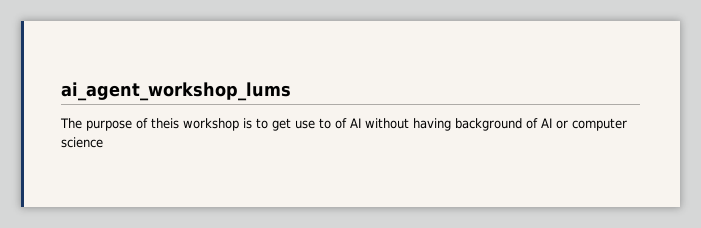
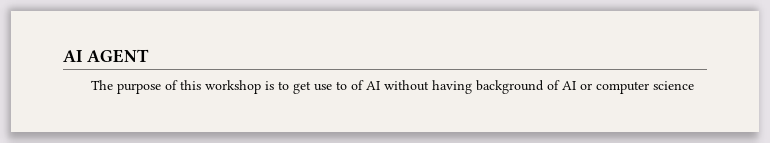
- ai_agent_workshop_lums
+ AI AGENT
- The purpose of theis workshop is to get use to of AI without having background of AI or computer science
+ The purpose of this workshop is to get use to of AI without having background of AI or computer science

